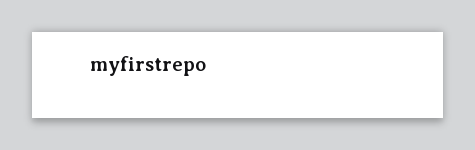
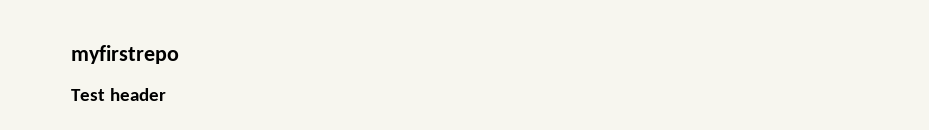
+ Test header

